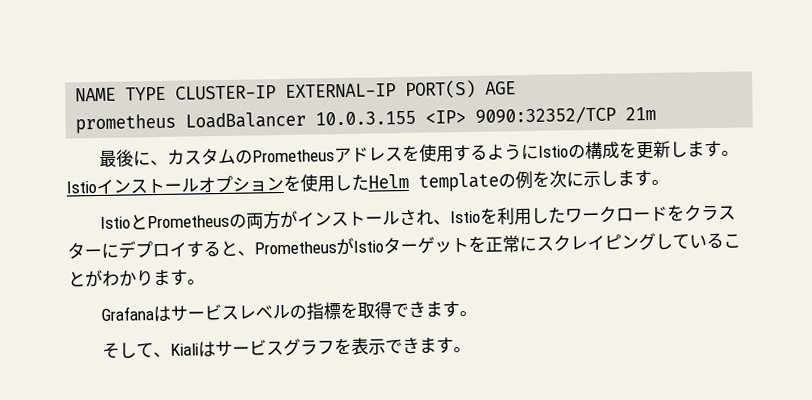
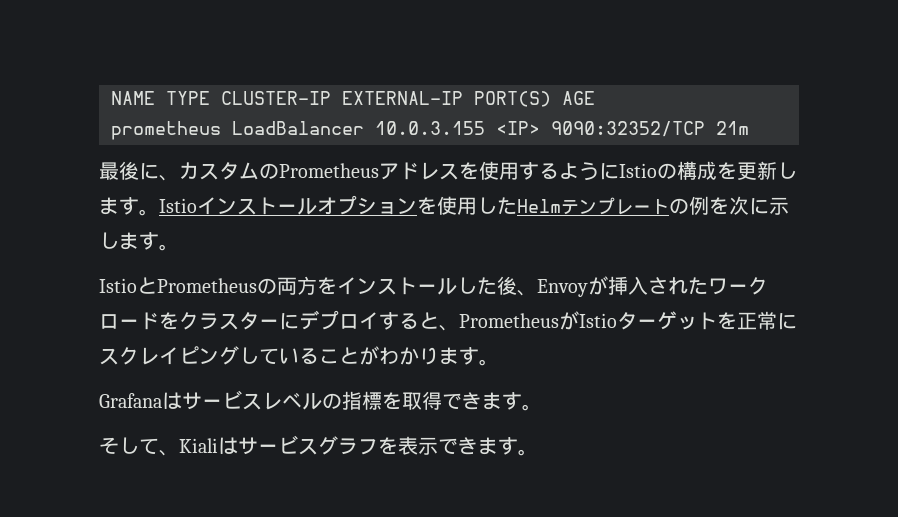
- Istioインストールオプションを使用したHelm templateの例を次に示します。
+ Istioインストールオプションを使用したHelmテンプレートの例を次に示します。
- IstioとPrometheusの両方がインストールされ、Istioを利用したワークロードをクラスターにデプロイすると、PrometheusがIstioターゲットを正常にスクレイピングしていることがわかります。
+ IstioとPrometheusの両方をインストールした後、Envoyが挿入されたワークロードをクラスターにデプロイすると、PrometheusがIstioターゲットを正常にスクレイピングしていることがわかります。

